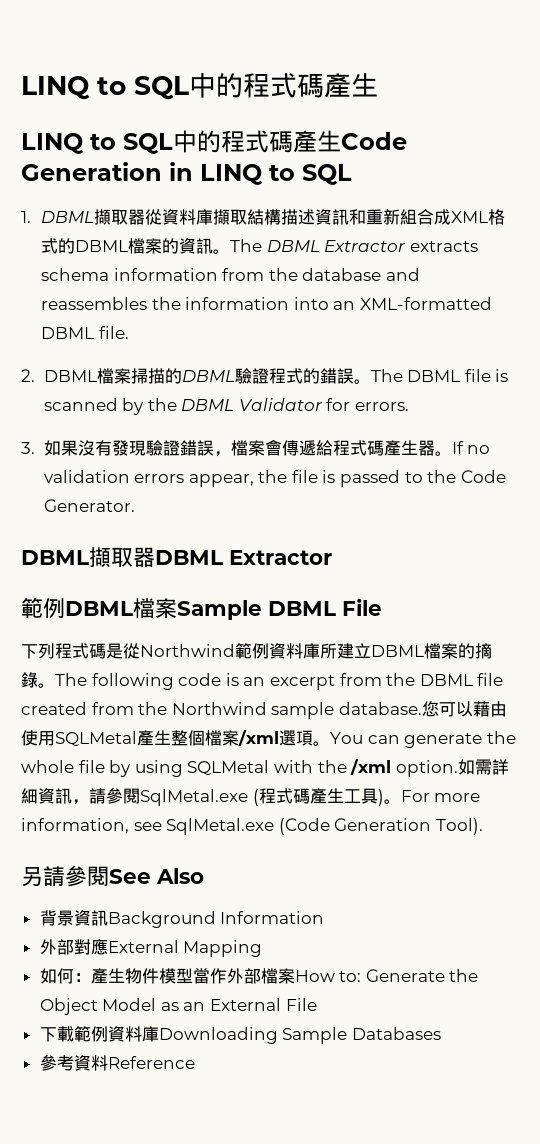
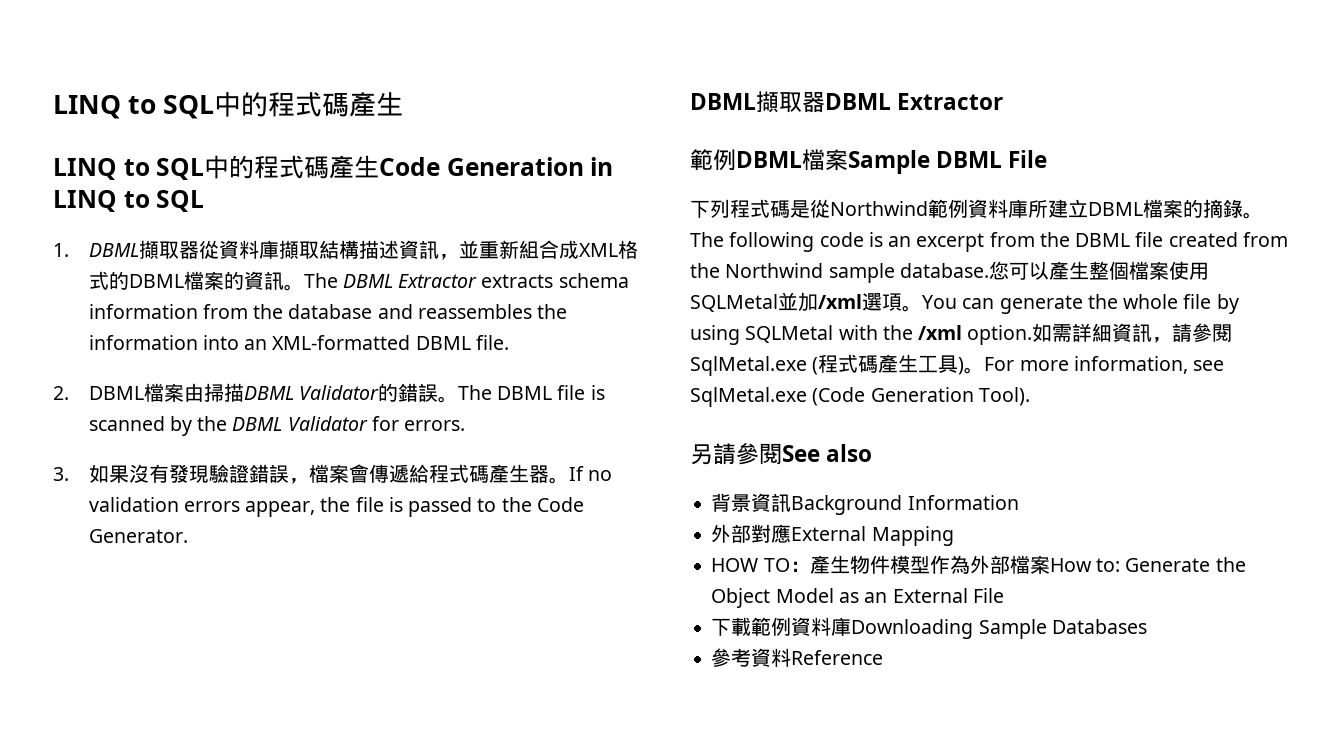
- 1. DBML擷取器從資料庫擷取結構描述資訊和重新組合成XML格式的DBML檔案的資訊。
+ 1. DBML擷取器從資料庫擷取結構描述資訊，並重新組合成XML格式的DBML檔案的資訊。
- 2. DBML檔案掃描的DBML驗證程式的錯誤。
+ 2. DBML檔案由掃描DBML Validator的錯誤。
- 您可以藉由使用SQLMetal產生整個檔案/xml選項。
+ 您可以產生整個檔案使用SQLMetal並加/xml選項。
- 另請參閱See Also
+ 另請參閱See also
- 如何：產生物件模型當作外部檔案How to: Generate the Object Model as an External File
+ HOW TO：產生物件模型作為外部檔案How to: Generate the Object Model as an External File

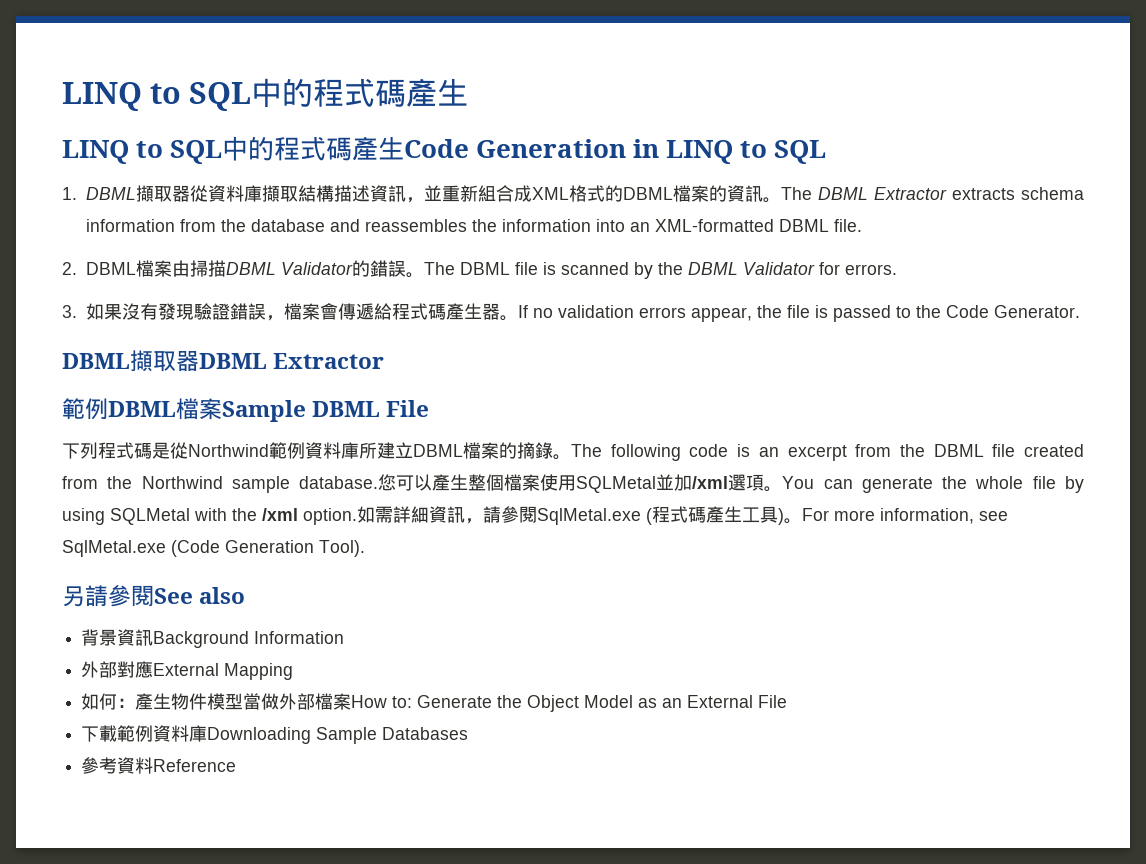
- HOW TO：產生物件模型作為外部檔案How to: Generate the Object Model as an External File
+ 如何：產生物件模型當做外部檔案How to: Generate the Object Model as an External File

